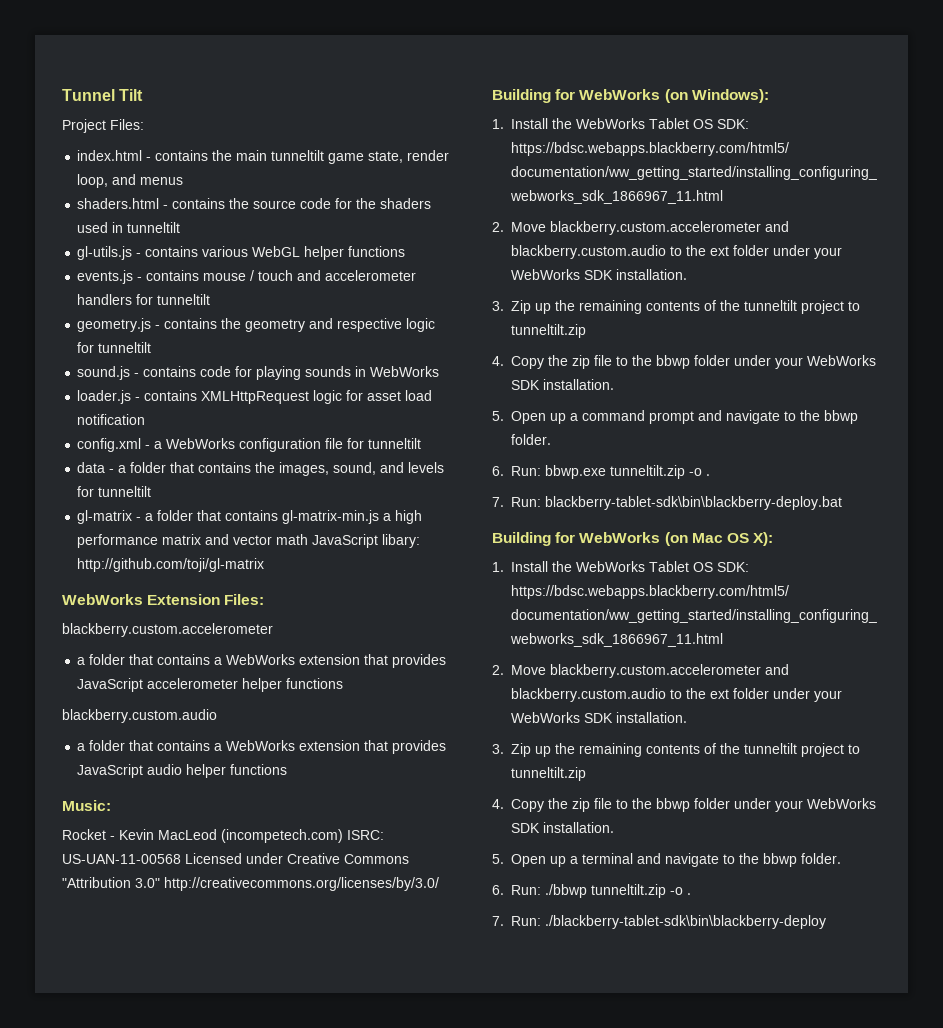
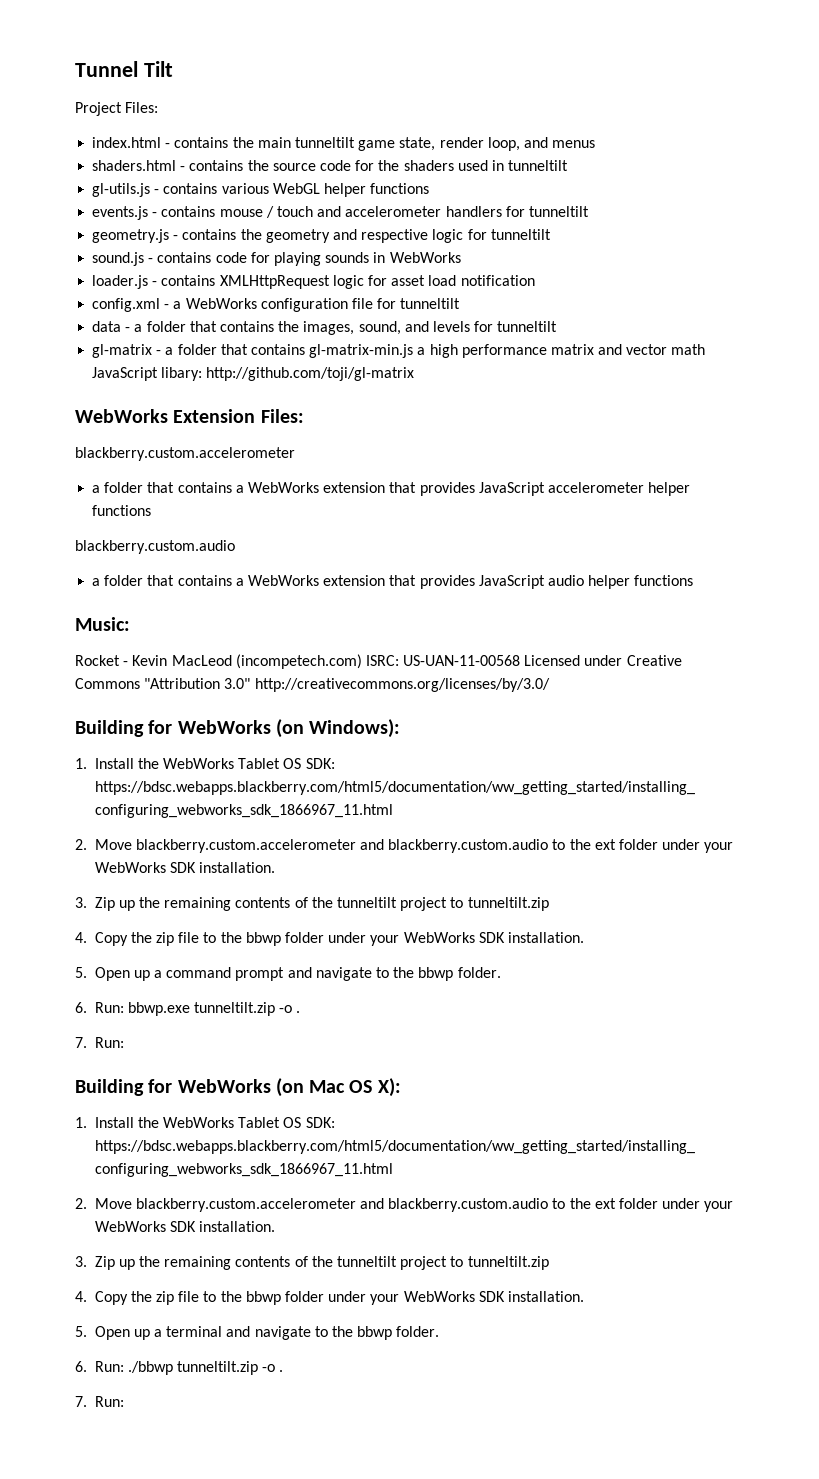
  6. Run: bbwp.exe tunneltilt.zip -o .
- 7. Run: blackberry-tablet-sdk\bin\blackberry-deploy.bat
+ 7. Run:
  6. Run: ./bbwp tunneltilt.zip -o .
- 7. Run: ./blackberry-tablet-sdk\bin\blackberry-deploy
+ 7. Run:

